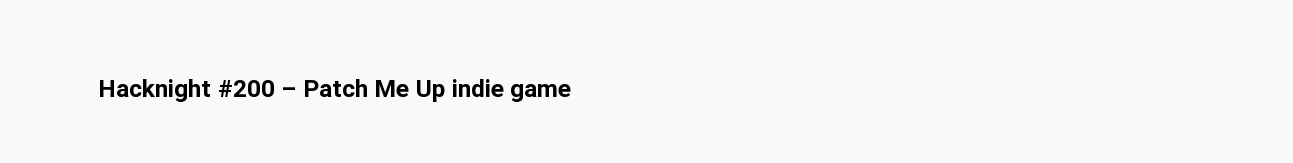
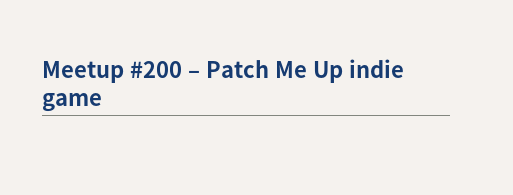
- Hacknight #200 – Patch Me Up indie game
+ Meetup #200 – Patch Me Up indie game

